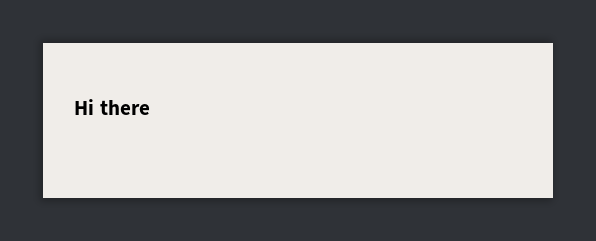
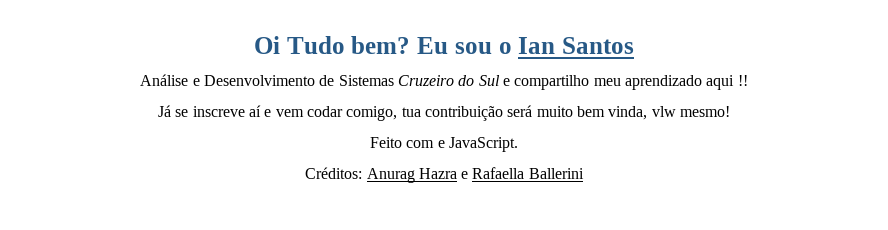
- Hi there
+ Oi Tudo bem? Eu sou o Ian Santos
+ Análise e Desenvolvimento de Sistemas Cruzeiro do Sul e compartilho meu aprendizado aqui !!
+ Já se inscreve aí e vem codar comigo, tua contribuição será muito bem vinda, vlw mesmo!
+ Feito com e JavaScript.
+ Créditos: Anurag Hazra e Rafaella Ballerini

